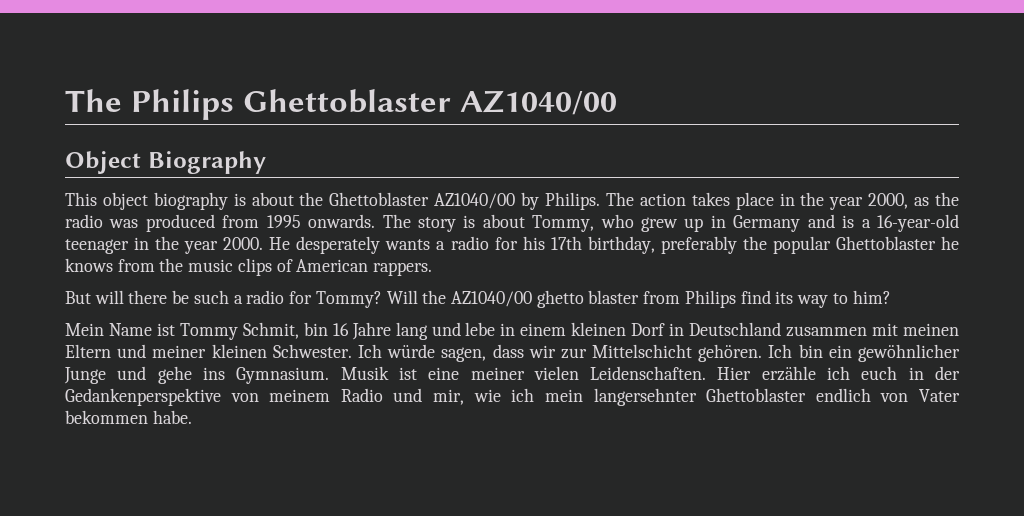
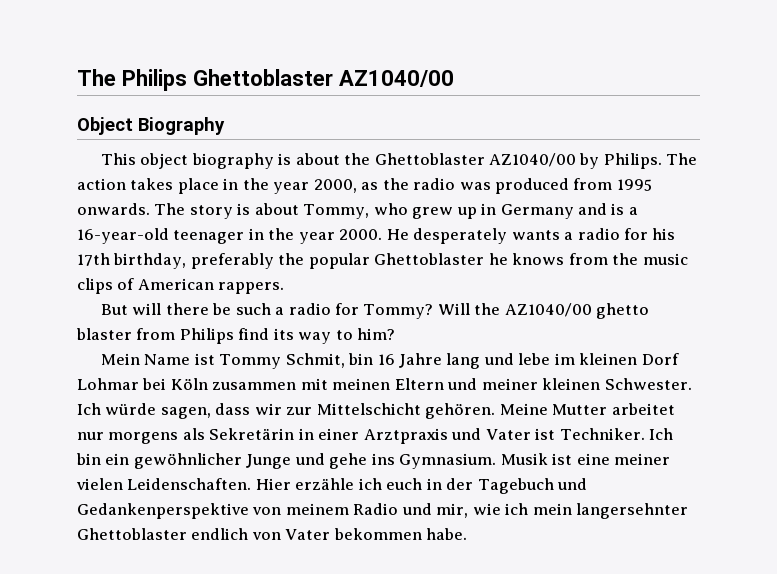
- Mein Name ist Tommy Schmit, bin 16 Jahre lang und lebe in einem kleinen Dorf in Deutschland zusammen mit meinen Eltern und meiner kleinen Schwester.
+ Mein Name ist Tommy Schmit, bin 16 Jahre lang und lebe im kleinen Dorf Lohmar bei Köln zusammen mit meinen Eltern und meiner kleinen Schwester.
+ Meine Mutter arbeitet nur morgens als Sekretärin in einer Arztpraxis und Vater ist Techniker.
- Hier erzähle ich euch in der Gedankenperspektive von meinem Radio und mir, wie ich mein langersehnter Ghettoblaster endlich von Vater bekommen habe.
+ Hier erzähle ich euch in der Tagebuch und Gedankenperspektive von meinem Radio und mir, wie ich mein langersehnter Ghettoblaster endlich von Vater bekommen habe.

